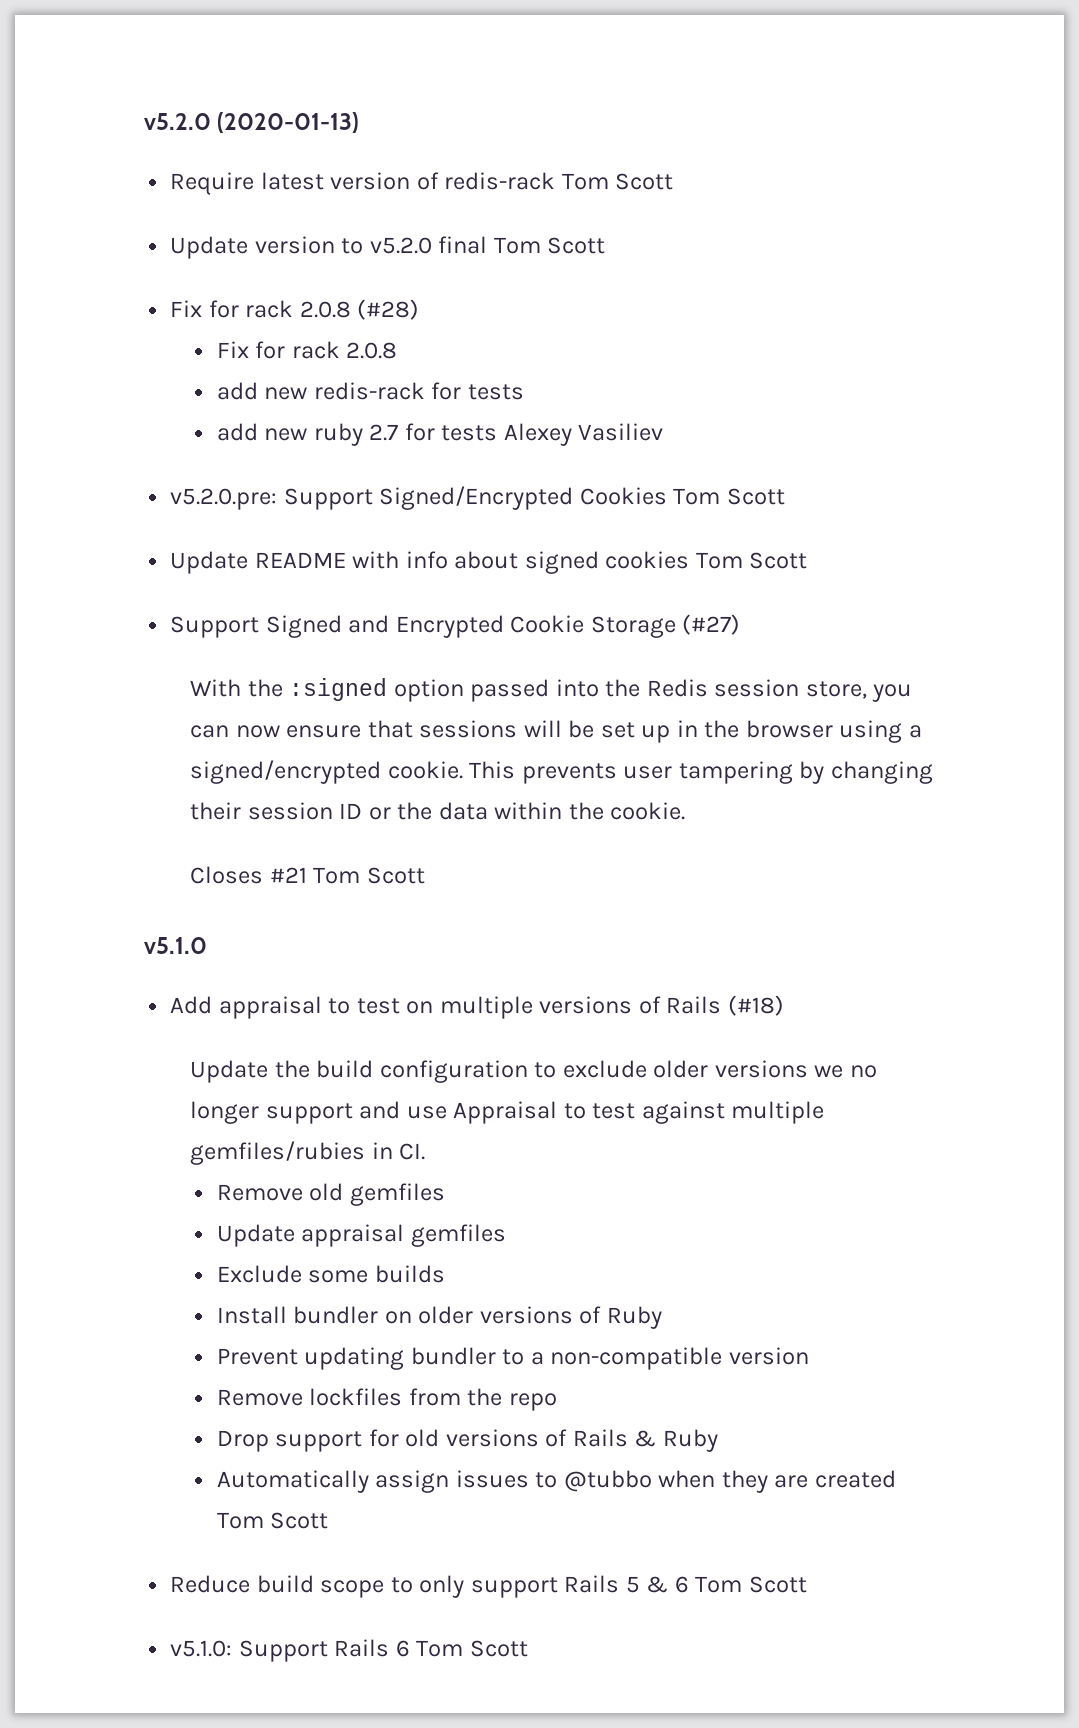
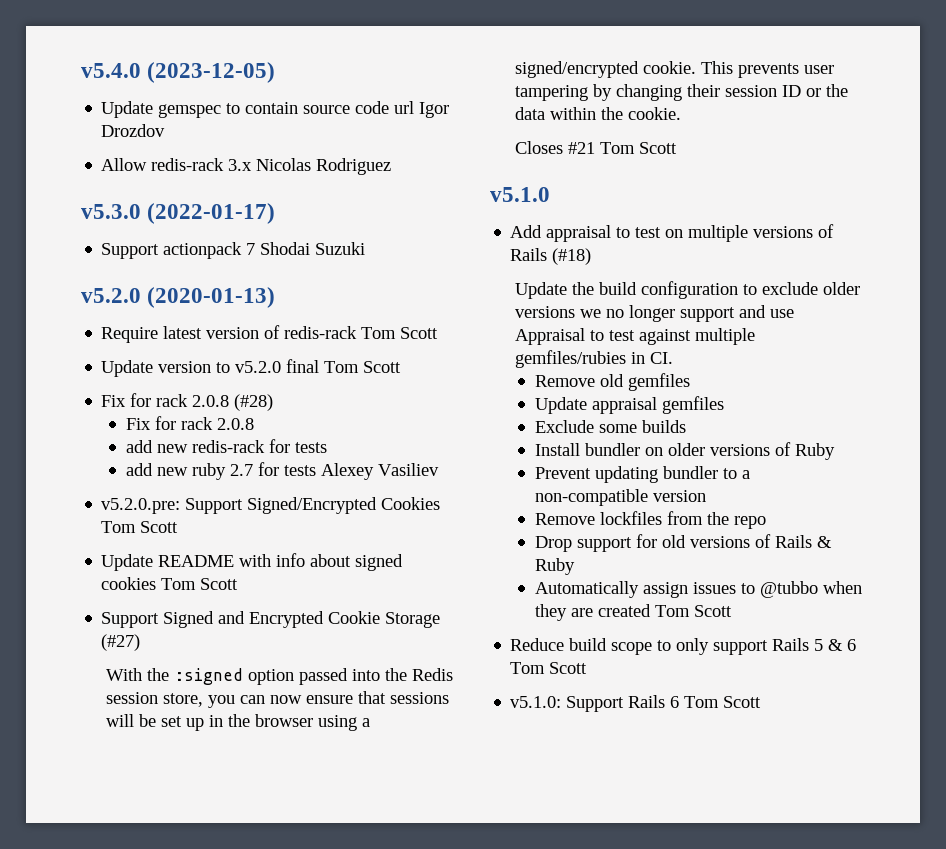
+ v5.4.0 (2023-12-05)
+ Update gemspec to contain source code url Igor Drozdov
+ Allow redis-rack 3.x Nicolas Rodriguez
+ v5.3.0 (2022-01-17)
+ Support actionpack 7 Shodai Suzuki

